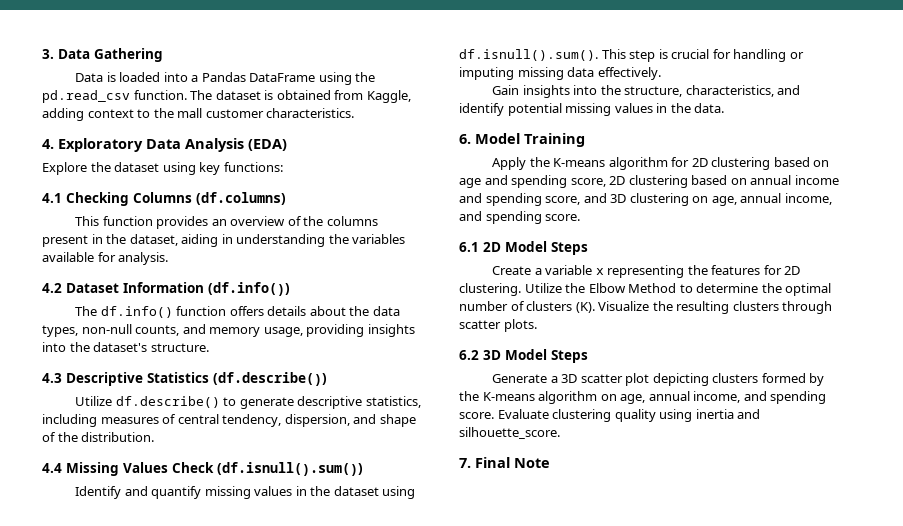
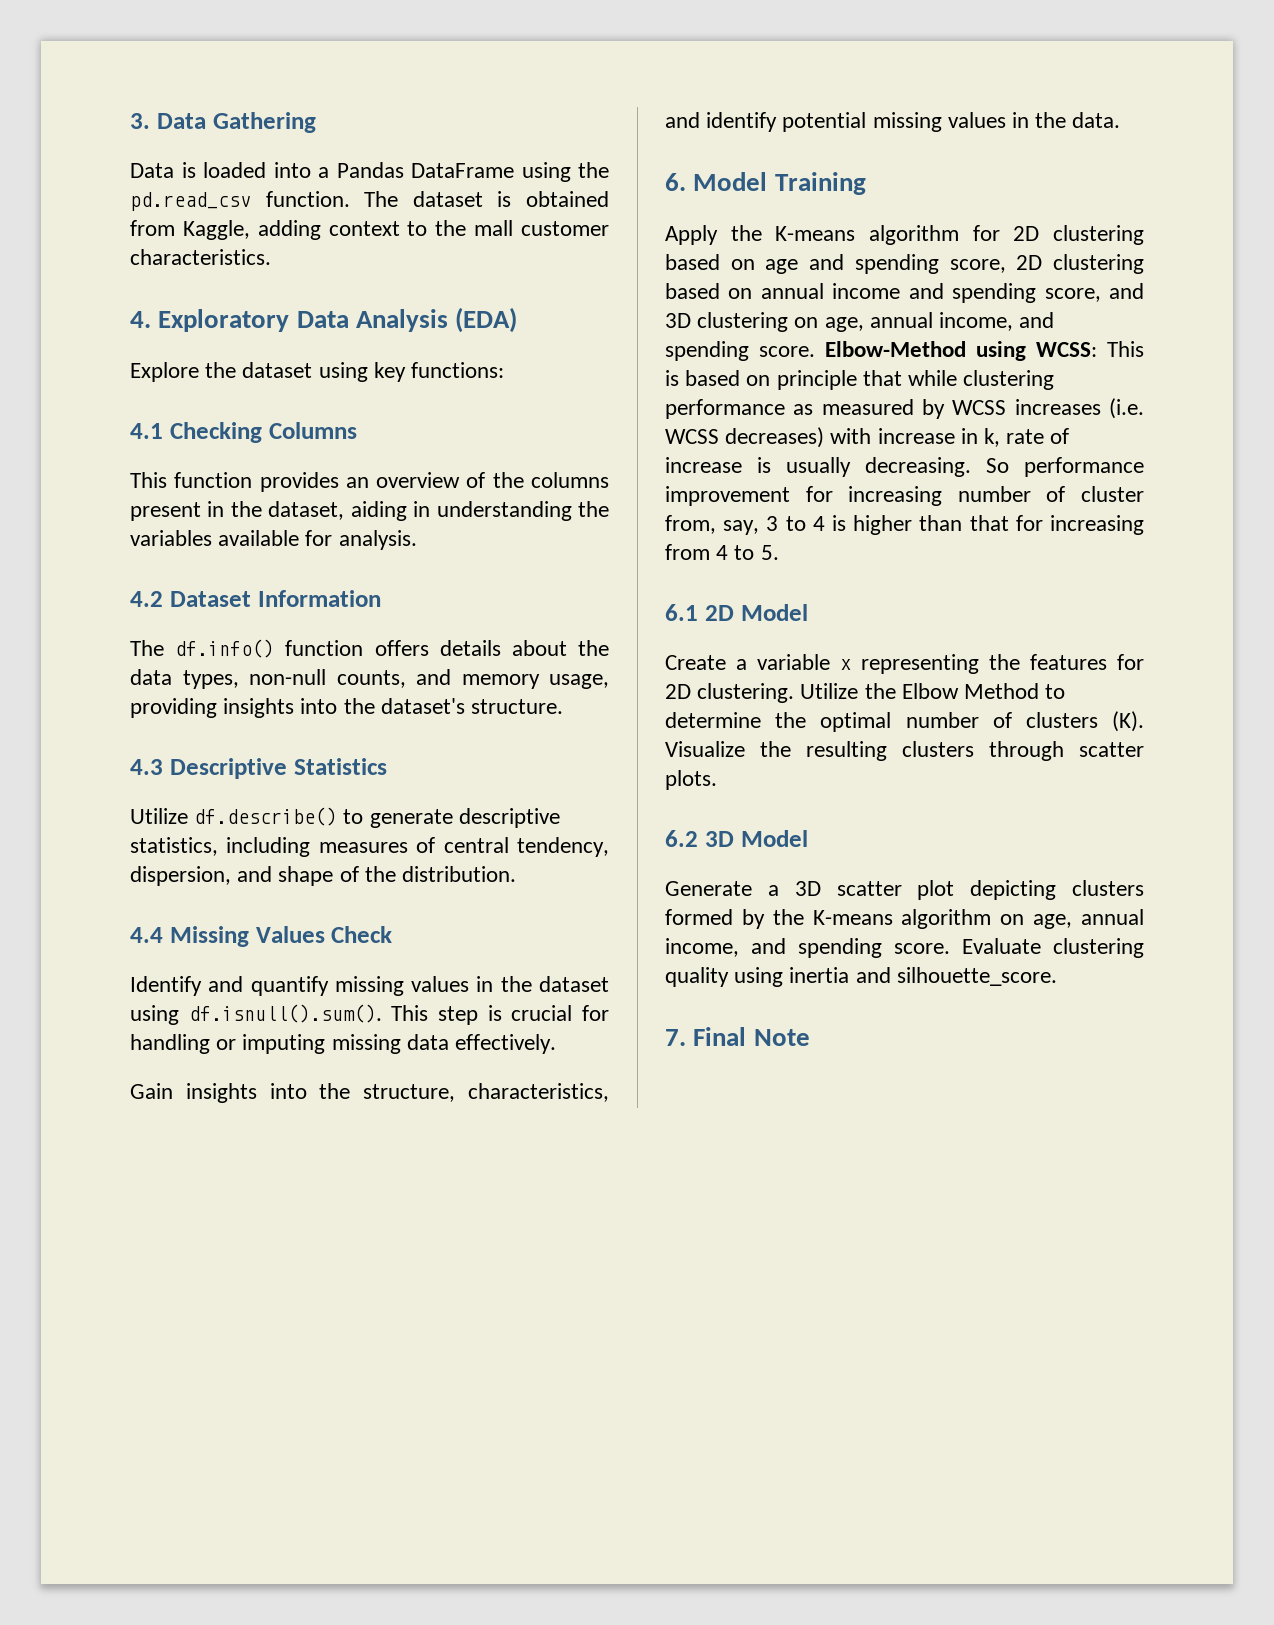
- 4.1 Checking Columns (df.columns)
+ 4.1 Checking Columns
- 4.2 Dataset Information (df.info())
+ 4.2 Dataset Information
- 4.3 Descriptive Statistics (df.describe())
+ 4.3 Descriptive Statistics
- 4.4 Missing Values Check (df.isnull().sum())
+ 4.4 Missing Values Check
+ Elbow-Method using WCSS: This is based on principle that while clustering performance as measured by WCSS increases (i.e. WCSS decreases) with increase in k, rate of increase is usually decreasing. So performance improvement for increasing number of cluster from, say, 3 to 4 is higher than that for increasing from 4 to 5.
- 6.1 2D Model Steps
+ 6.1 2D Model
- 6.2 3D Model Steps
+ 6.2 3D Model

